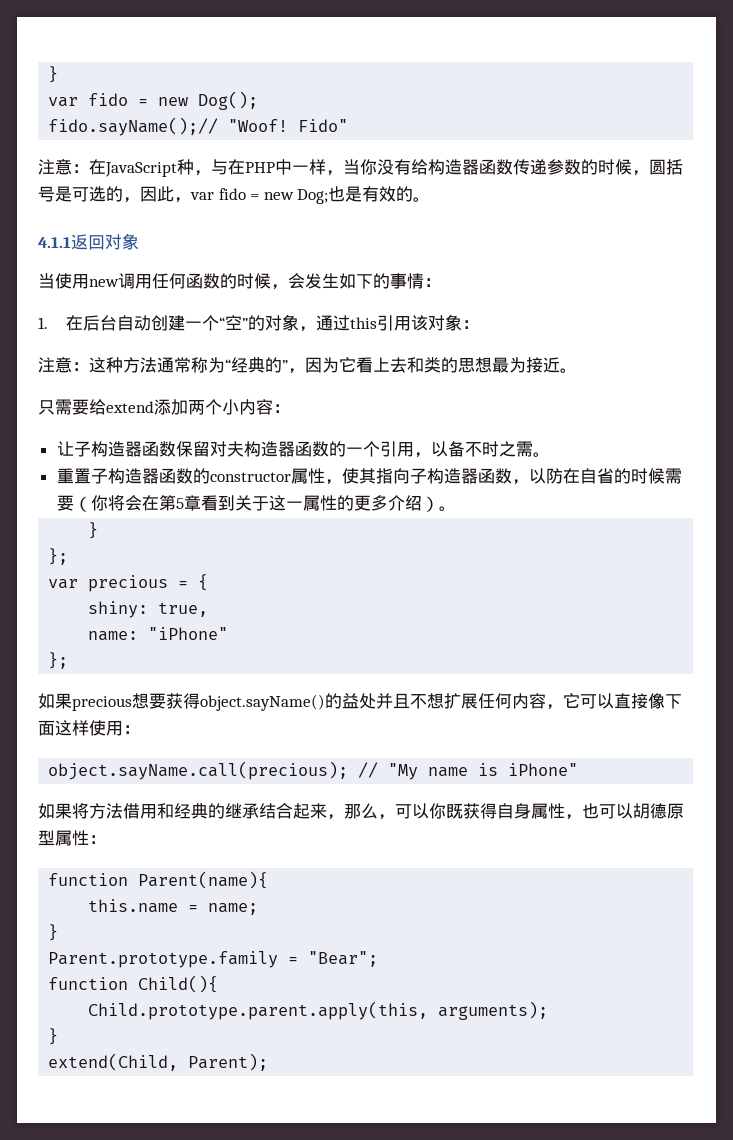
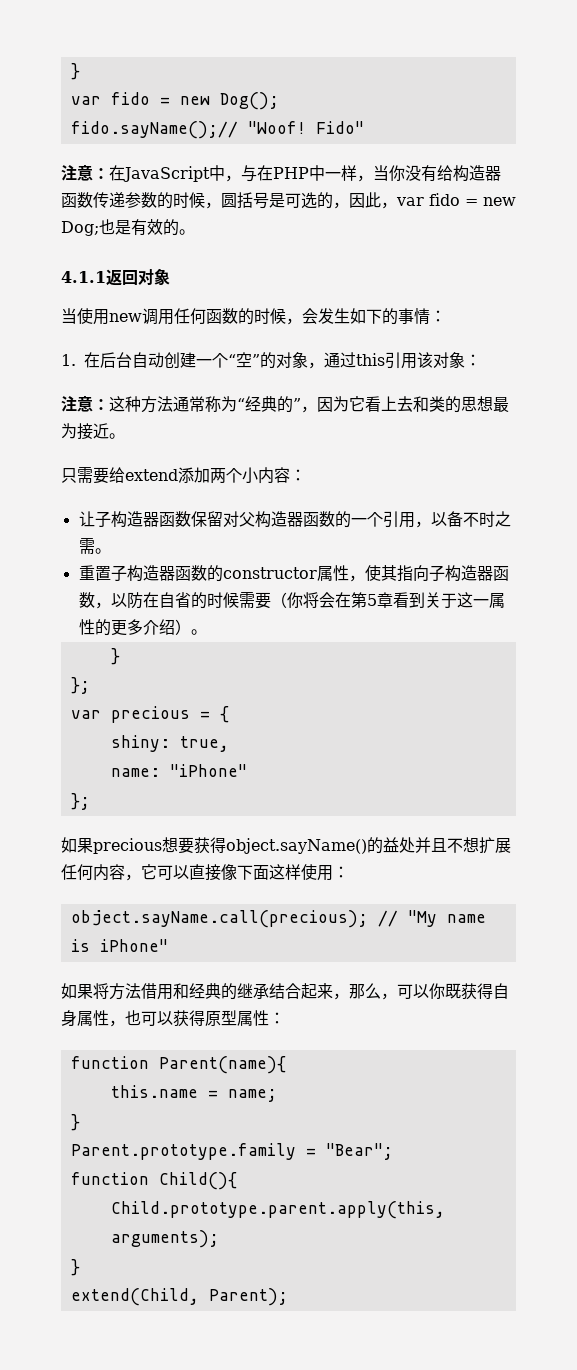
- 注意：在JavaScript种，与在PHP中一样，当你没有给构造器函数传递参数的时候，圆括号是可选的，因此，var fido = new Dog;也是有效的。
+ 注意：在JavaScript中，与在PHP中一样，当你没有给构造器函数传递参数的时候，圆括号是可选的，因此，var fido = new Dog;也是有效的。
- 让子构造器函数保留对夫构造器函数的一个引用，以备不时之需。
+ 让子构造器函数保留对父构造器函数的一个引用，以备不时之需。
- 如果将方法借用和经典的继承结合起来，那么，可以你既获得自身属性，也可以胡德原型属性：
+ 如果将方法借用和经典的继承结合起来，那么，可以你既获得自身属性，也可以获得原型属性：

